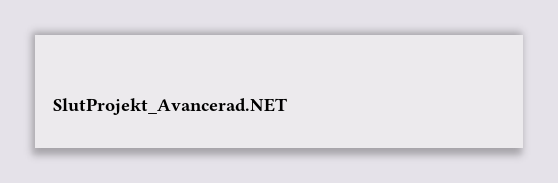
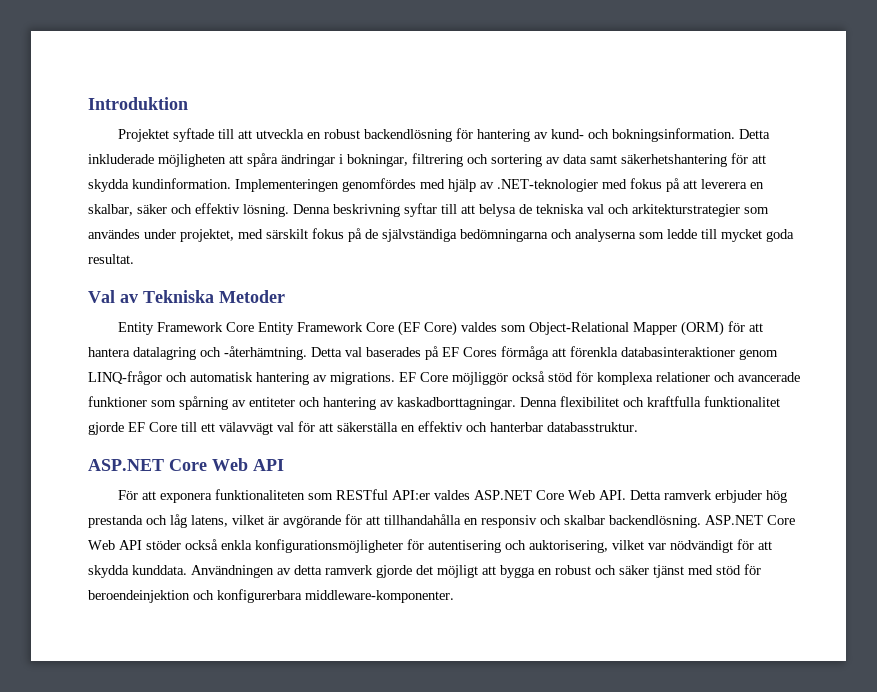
- SlutProjekt_Avancerad.NET
+ Introduktion
+ Projektet syftade till att utveckla en robust backendlösning för hantering av kund- och bokningsinformation. Detta inkluderade möjligheten att spåra ändringar i bokningar, filtrering och sortering av data samt säkerhetshantering för att skydda kundinformation. Implementeringen genomfördes med hjälp av .NET-teknologier med fokus på att leverera en skalbar, säker och effektiv lösning. Denna beskrivning syftar till att belysa de tekniska val och arkitekturstrategier som användes under projektet, med särskilt fokus på de självständiga bedömningarna och analyserna som ledde till mycket goda resultat.
+ Val av Tekniska Metoder
+ Entity Framework Core Entity Framework Core (EF Core) valdes som Object-Relational Mapper (ORM) för att hantera datalagring och -återhämtning. Detta val baserades på EF Cores förmåga att förenkla databasinteraktioner genom LINQ-frågor och automatisk hantering av migrations. EF Core möjliggör också stöd för komplexa relationer och avancerade funktioner som spårning av entiteter och hantering av kaskadborttagningar. Denna flexibilitet och kraftfulla funktionalitet gjorde EF Core till ett välavvägt val för att säkerställa en effektiv och hanterbar databasstruktur.
+ ASP.NET Core Web API
+ För att exponera funktionaliteten som RESTful API:er valdes ASP.NET Core Web API. Detta ramverk erbjuder hög prestanda och låg latens, vilket är avgörande för att tillhandahålla en responsiv och skalbar backendlösning. ASP.NET Core Web API stöder också enkla konfigurationsmöjligheter för autentisering och auktorisering, vilket var nödvändigt för att skydda kunddata. Användningen av detta ramverk gjorde det möjligt att bygga en robust och säker tjänst med stöd för beroendeinjektion och konfigurerbara middleware-komponenter.

